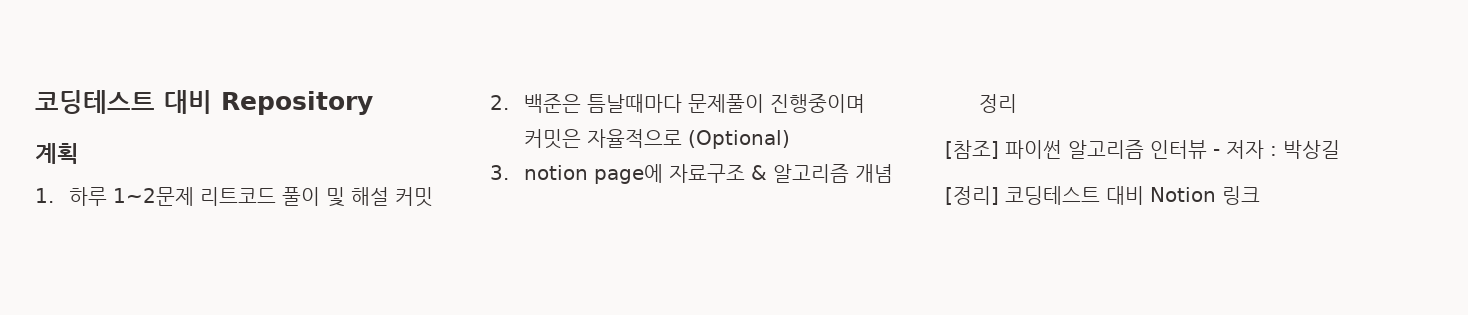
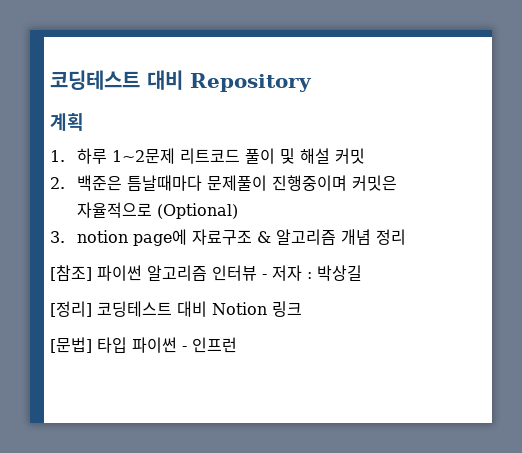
+ [문법] 타입 파이썬 - 인프런

